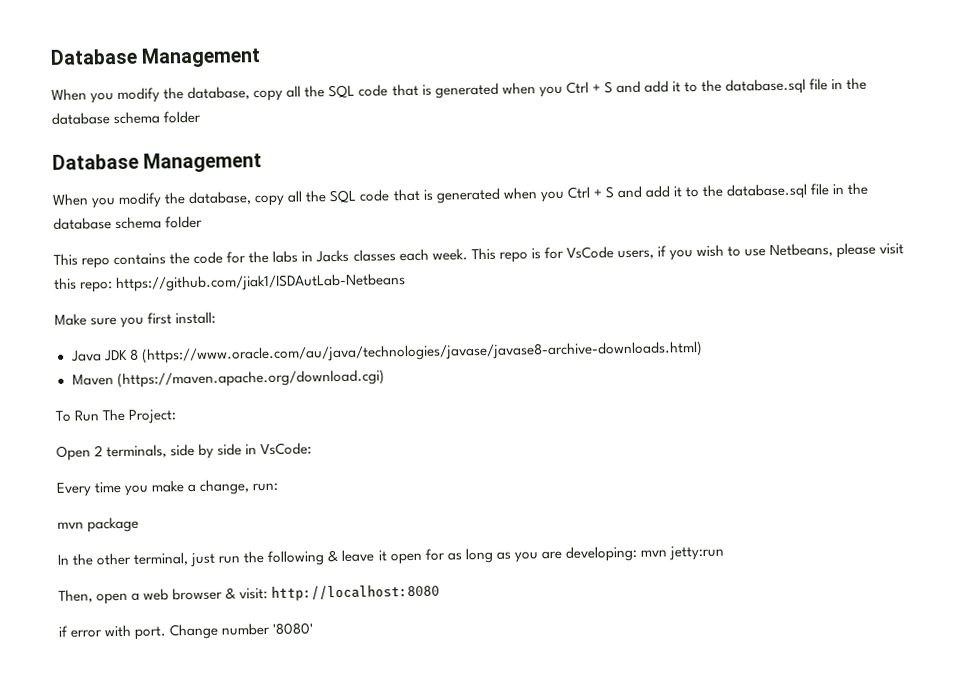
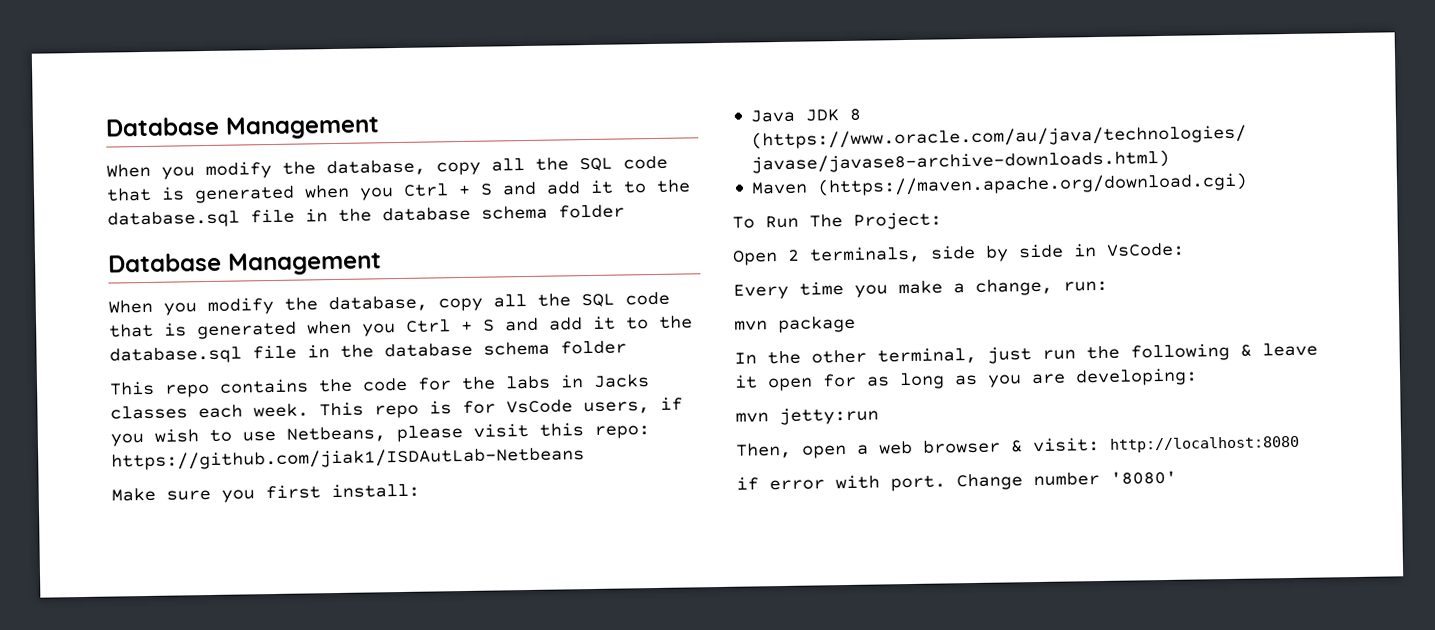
- In the other terminal, just run the following & leave it open for as long as you are developing: mvn jetty:run
+ In the other terminal, just run the following & leave it open for as long as you are developing:
+ mvn jetty:run

